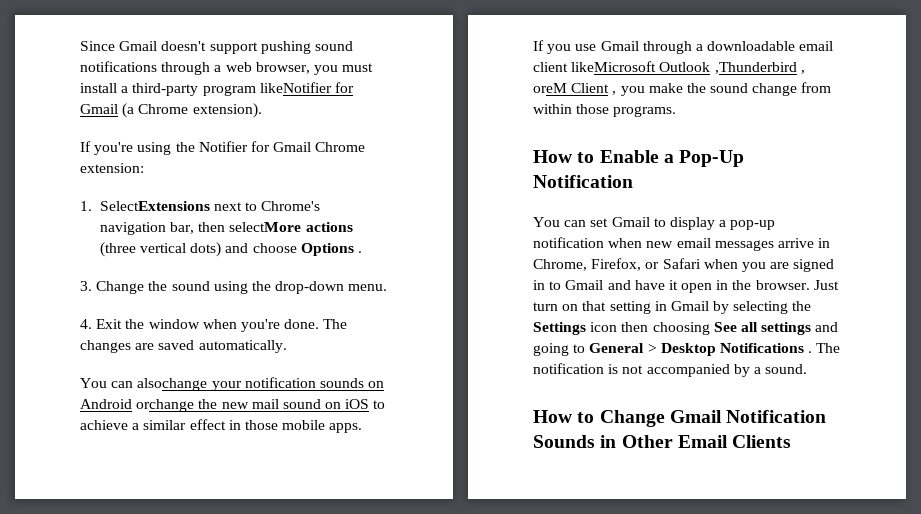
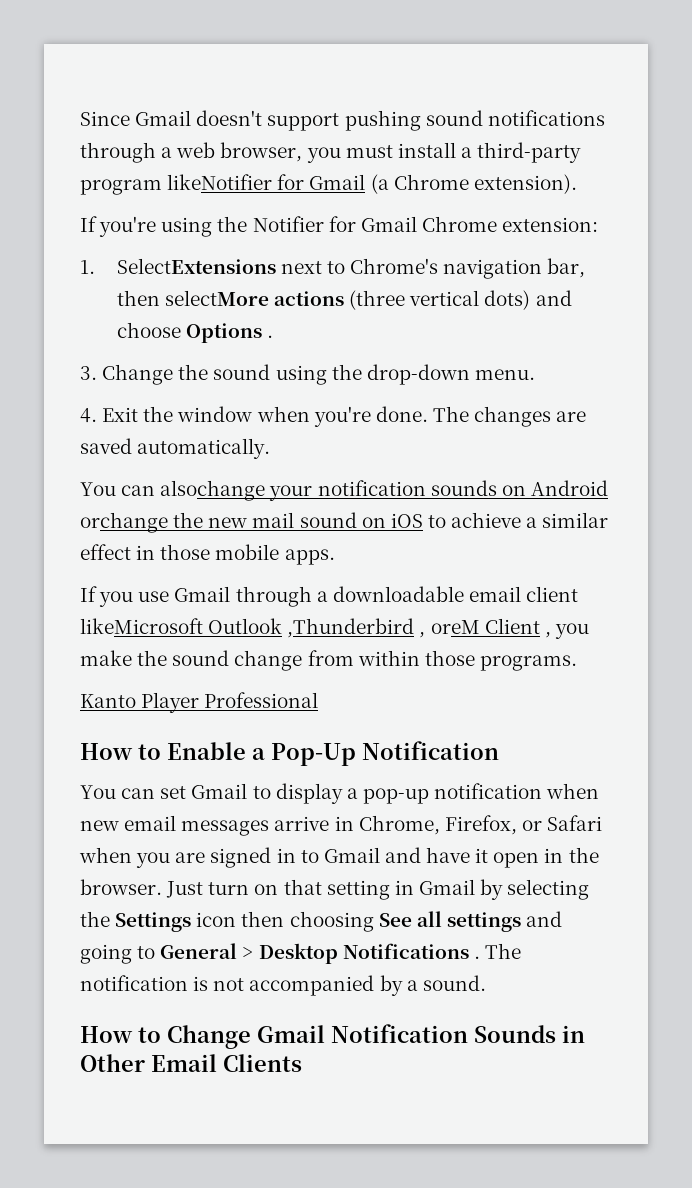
+ Kanto Player Professional

